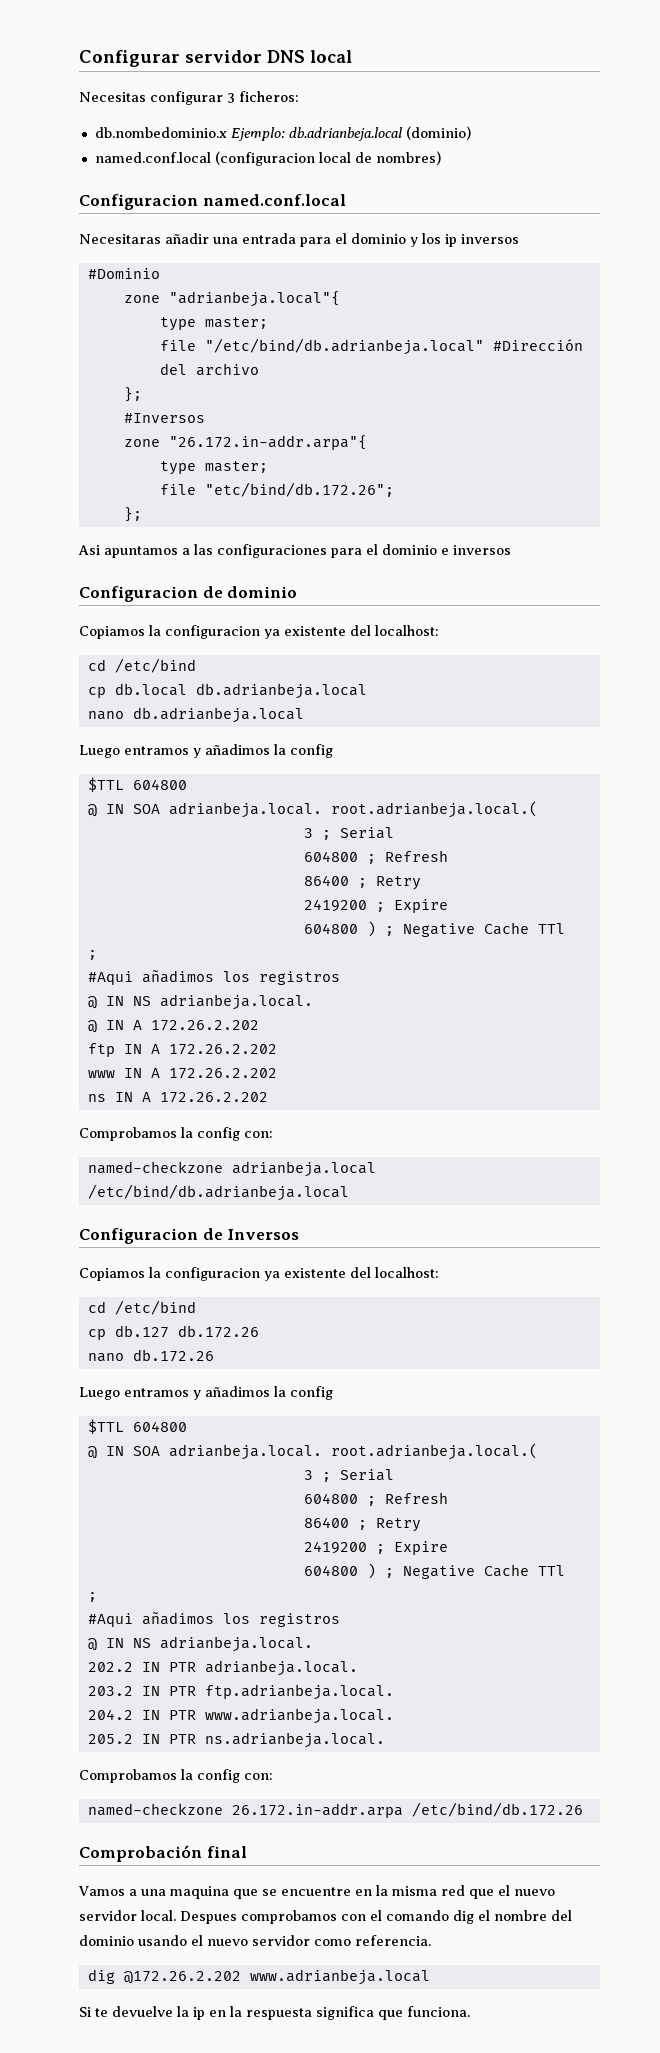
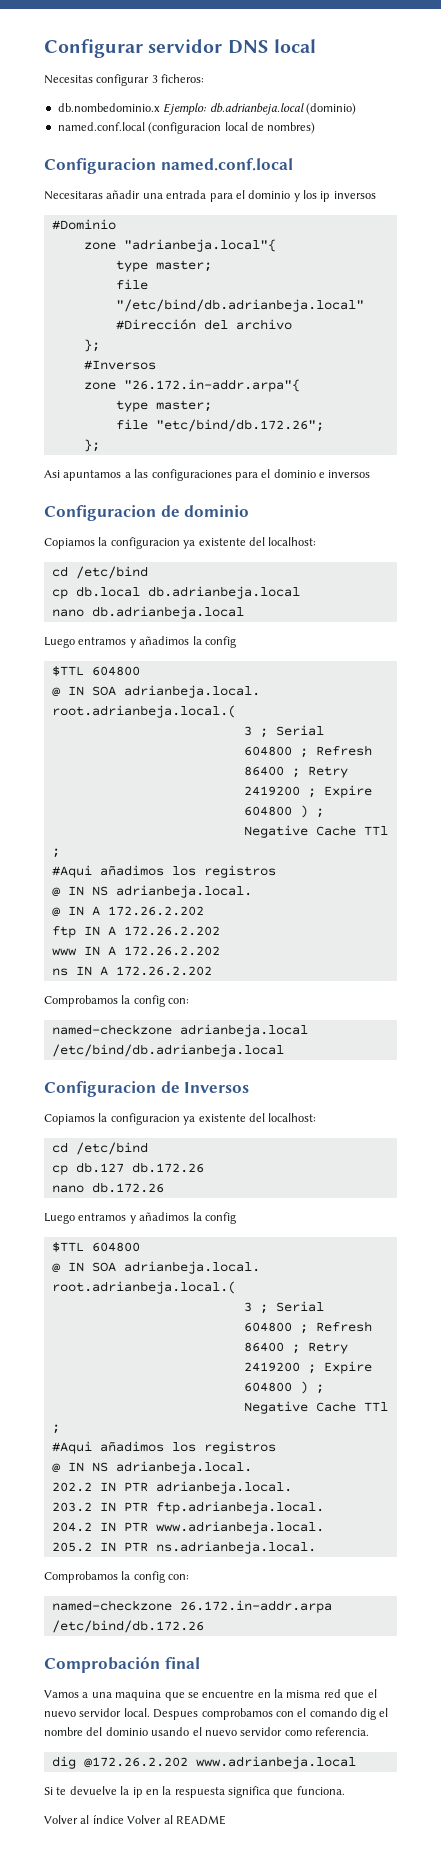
+ Volver al índice Volver al README

